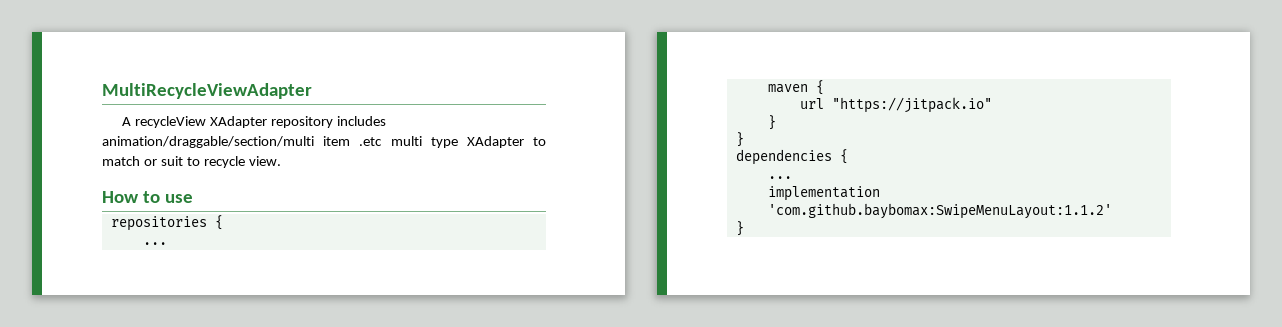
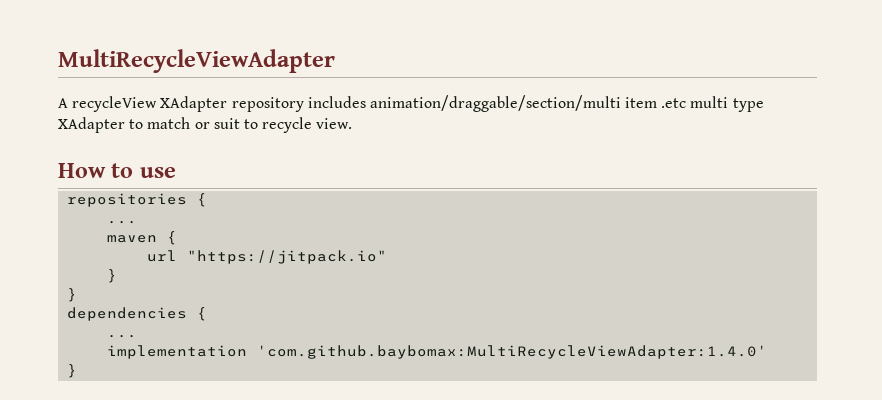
- implementation 'com.github.baybomax:SwipeMenuLayout:1.1.2'
+ implementation 'com.github.baybomax:MultiRecycleViewAdapter:1.4.0'

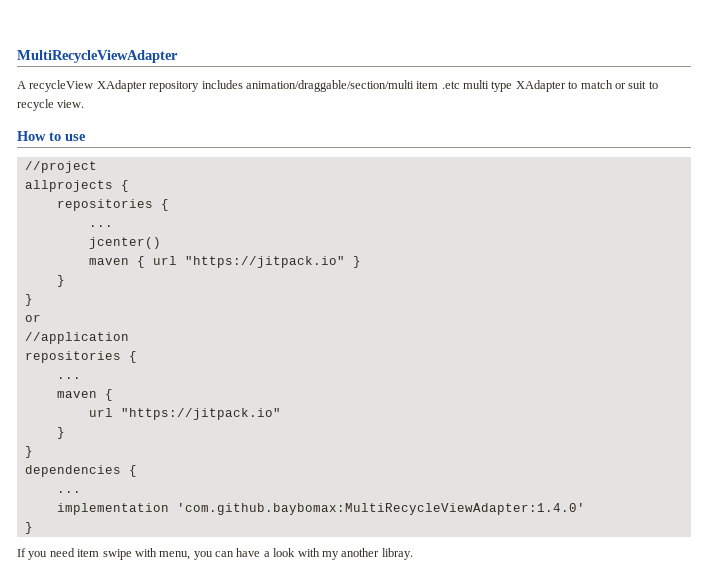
+ //project
+ allprojects {
+ repositories {
+ ...
+ jcenter()
+ maven { url "https://jitpack.io" }
+ }
+ }
+ or
+ //application
+ If you need item swipe with menu, you can have a look with my another libray.

